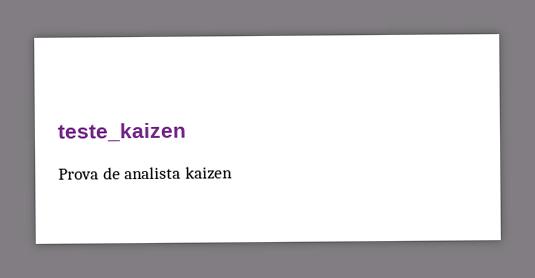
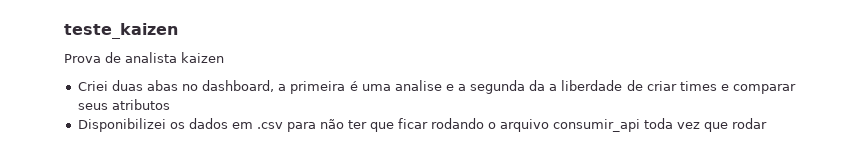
+ Criei duas abas no dashboard, a primeira é uma analise e a segunda da a liberdade de criar times e comparar seus atributos
+ Disponibilizei os dados em .csv para não ter que ficar rodando o arquivo consumir_api toda vez que rodar

